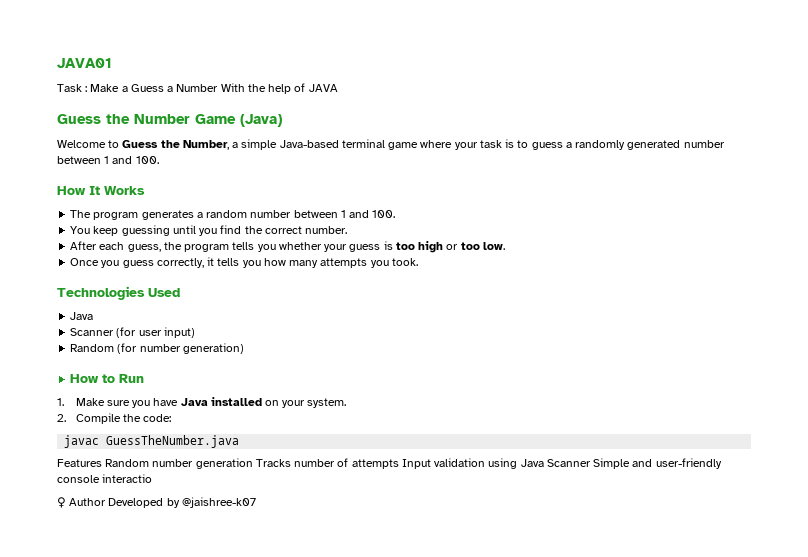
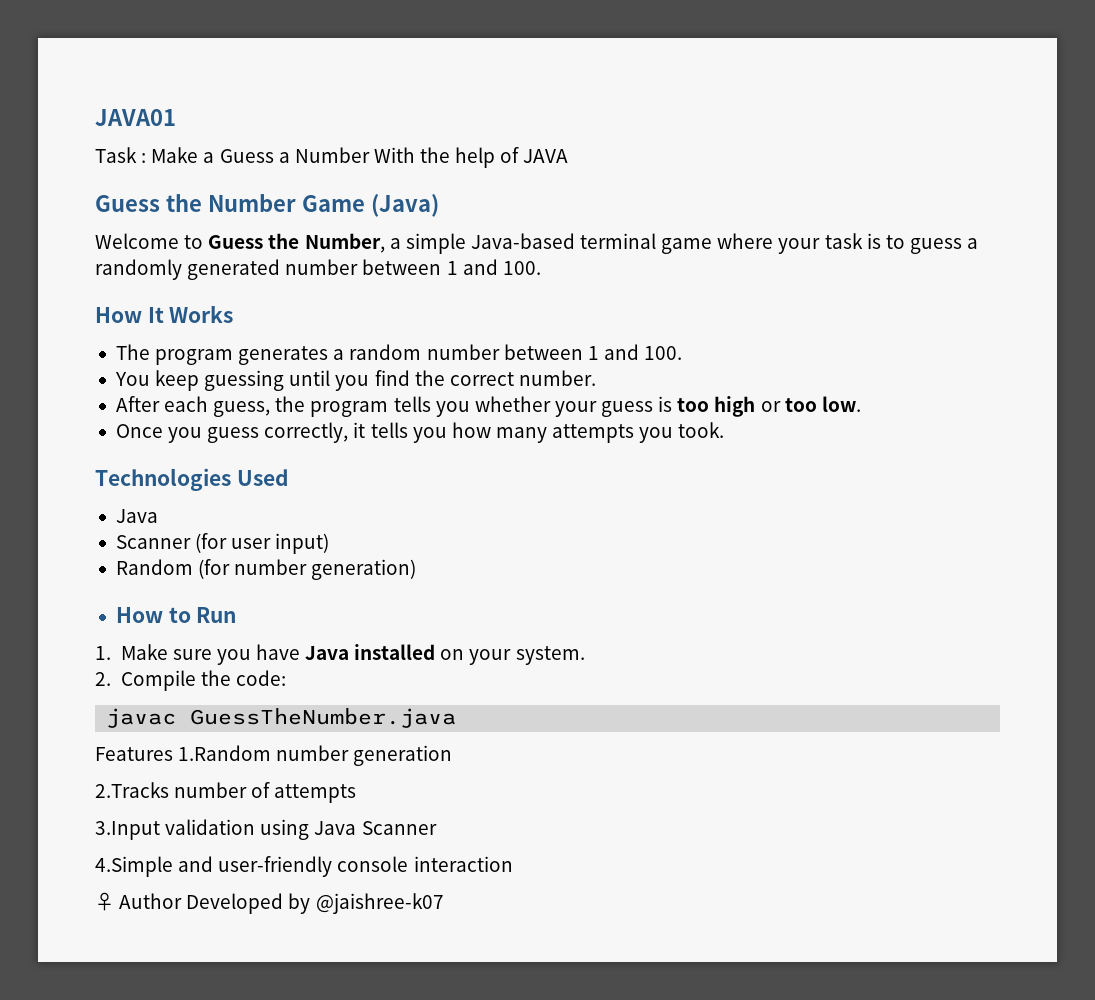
- Features Random number generation Tracks number of attempts Input validation using Java Scanner Simple and user-friendly console interactio
+ Features 1.Random number generation
+ 2.Tracks number of attempts
+ 3.Input validation using Java Scanner
+ 4.Simple and user-friendly console interaction

